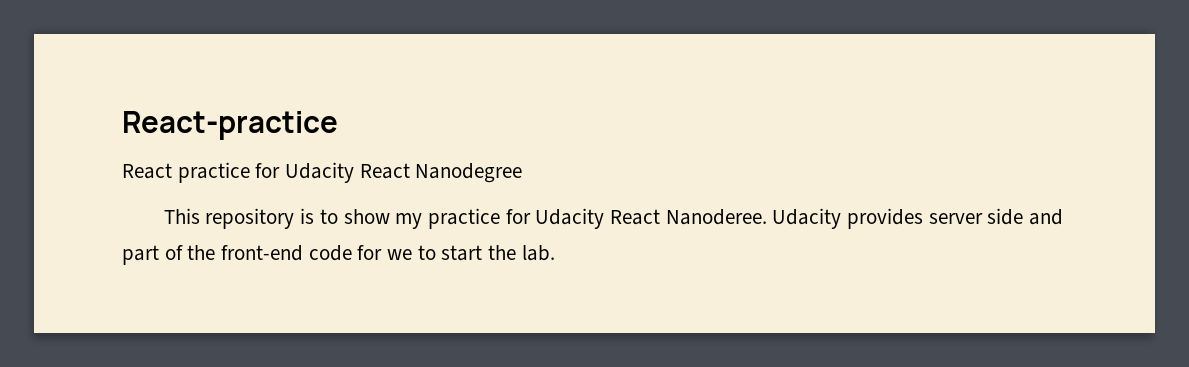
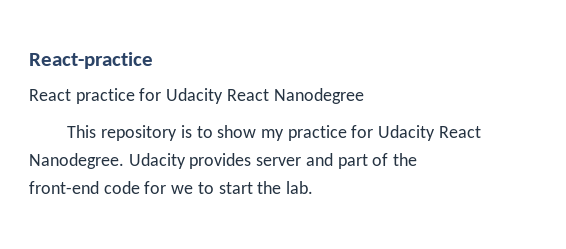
- This repository is to show my practice for Udacity React Nanoderee.
+ This repository is to show my practice for Udacity React Nanodegree.
- Udacity provides server side and part of the front-end code for we to start the lab.
+ Udacity provides server and part of the front-end code for we to start the lab.

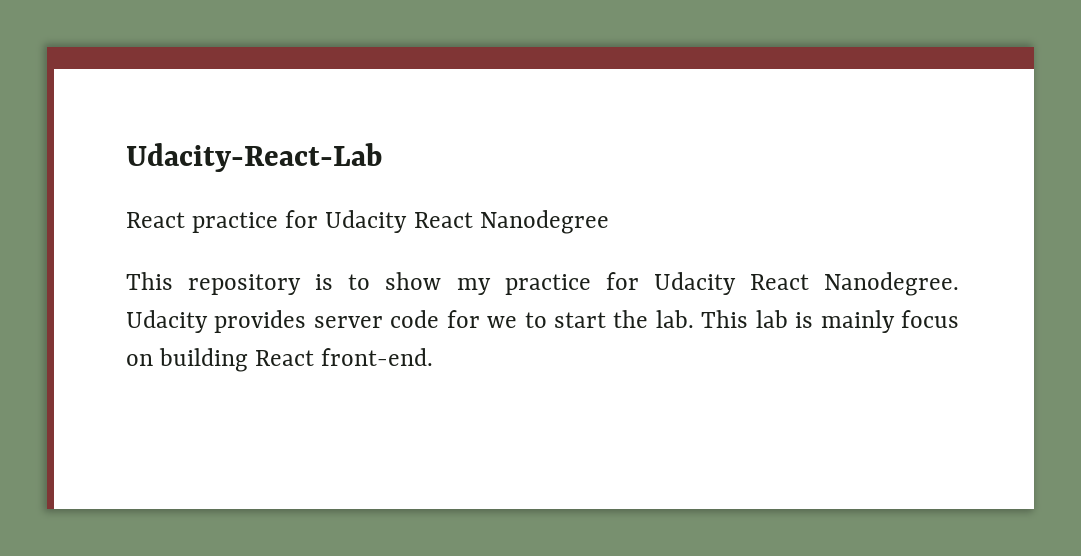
- React-practice
+ Udacity-React-Lab
- Udacity provides server and part of the front-end code for we to start the lab.
+ Udacity provides server code for we to start the lab.
+ This lab is mainly focus on building React front-end.

